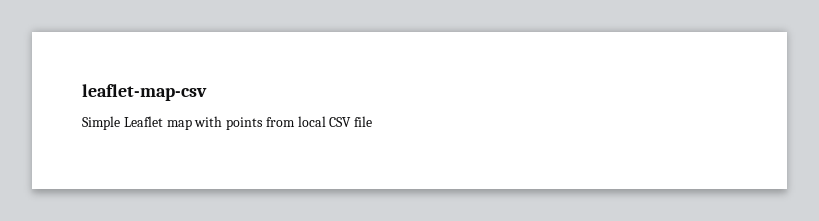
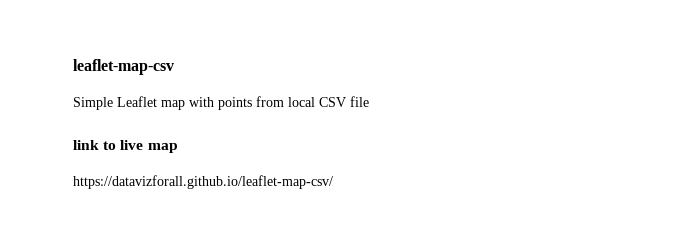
+ link to live map
+ https://datavizforall.github.io/leaflet-map-csv/

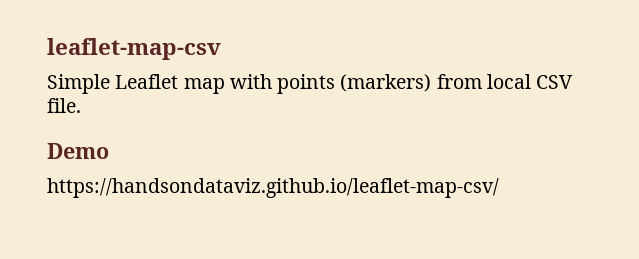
- Simple Leaflet map with points from local CSV file
- link to live map
- https://datavizforall.github.io/leaflet-map-csv/
+ Simple Leaflet map with points (markers) from local CSV file.
+ Demo
+ https://handsondataviz.github.io/leaflet-map-csv/

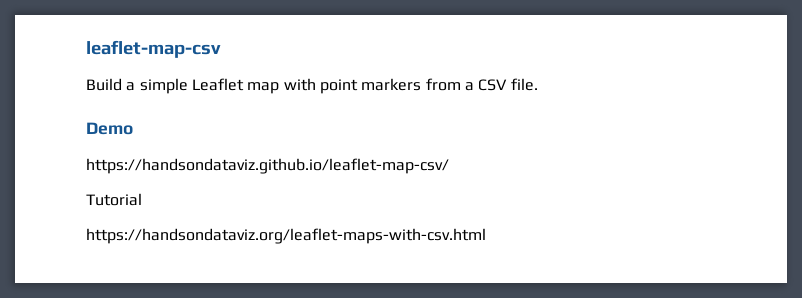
- Simple Leaflet map with points (markers) from local CSV file.
+ Build a simple Leaflet map with point markers from a CSV file.
+ Tutorial
+ https://handsondataviz.org/leaflet-maps-with-csv.html

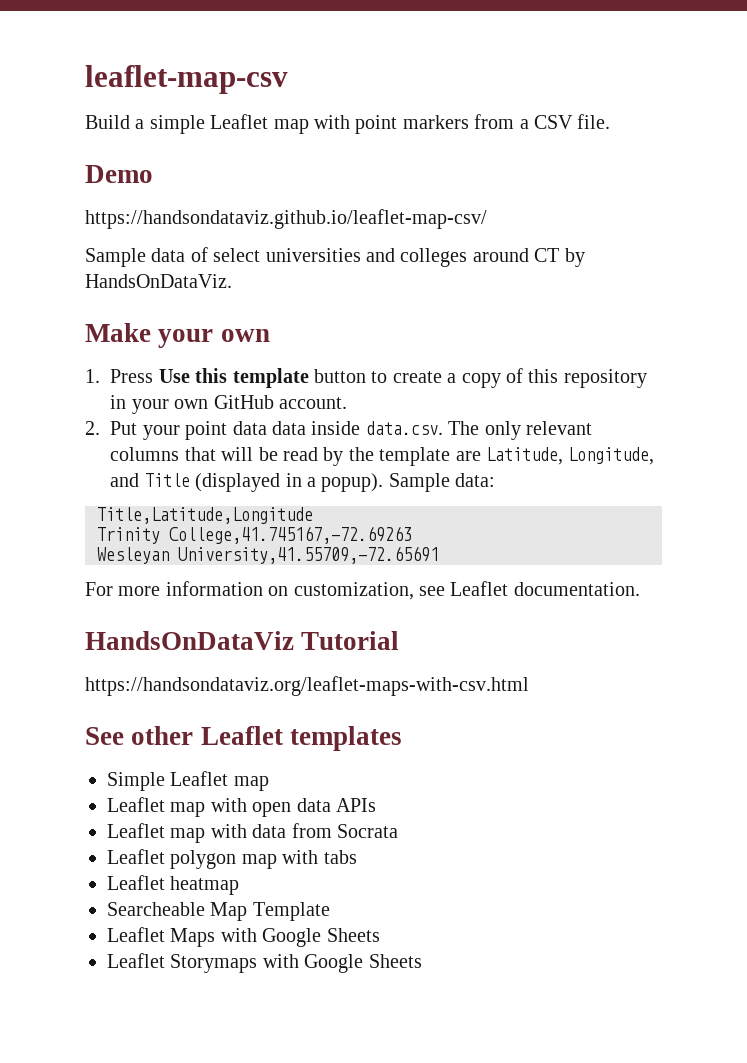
- Tutorial
+ Sample data of select universities and colleges around CT by HandsOnDataViz.
+ Make your own
+ 1. Press Use this template button to create a copy of this repository in your own GitHub account.
+ 2. Put your point data data inside data.csv. The only relevant columns that will be read by the template are Latitude, Longitude, and Title (displayed in a popup). Sample data:
+ Title,Latitude,Longitude
+ Trinity College,41.745167,-72.69263
+ Wesleyan University,41.55709,-72.65691
+ For more information on customization, see Leaflet documentation.
+ HandsOnDataViz Tutorial
  https://handsondataviz.org/leaflet-maps-with-csv.html
+ See other Leaflet templates
+ Simple Leaflet map
+ Leaflet map with open data APIs
+ Leaflet map with data from Socrata
+ Leaflet polygon map with tabs
+ Leaflet heatmap
+ Searcheable Map Template
+ Leaflet Maps with Google Sheets
+ Leaflet Storymaps with Google Sheets

